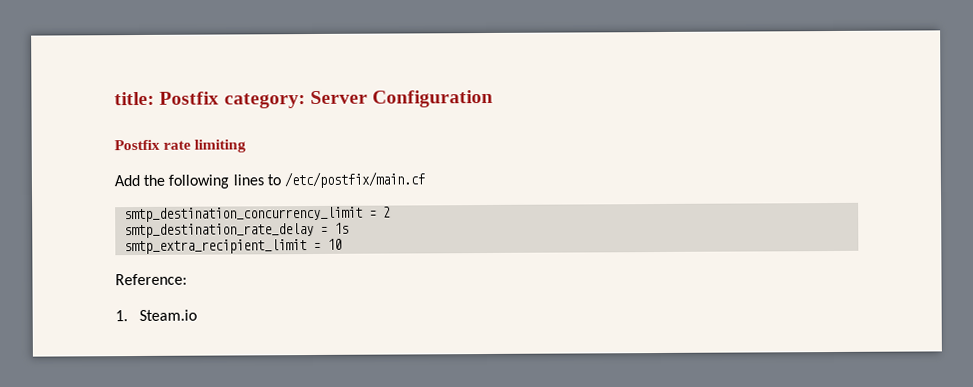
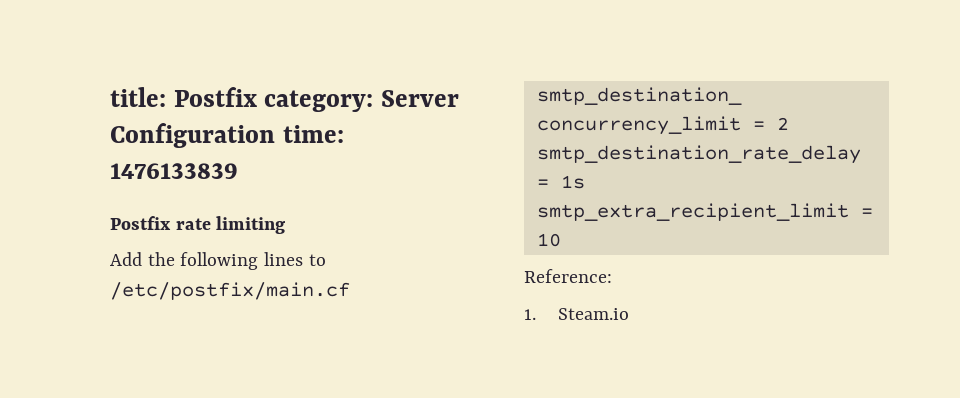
- title: Postfix category: Server Configuration
+ title: Postfix category: Server Configuration time: 1476133839

